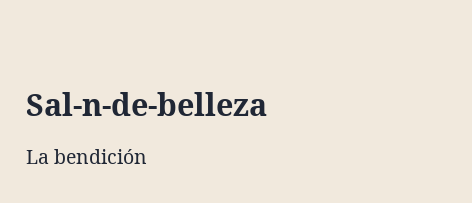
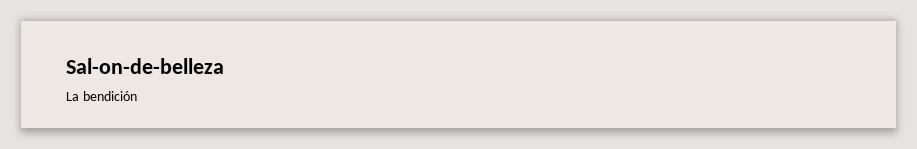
- Sal-n-de-belleza
+ Sal-on-de-belleza

